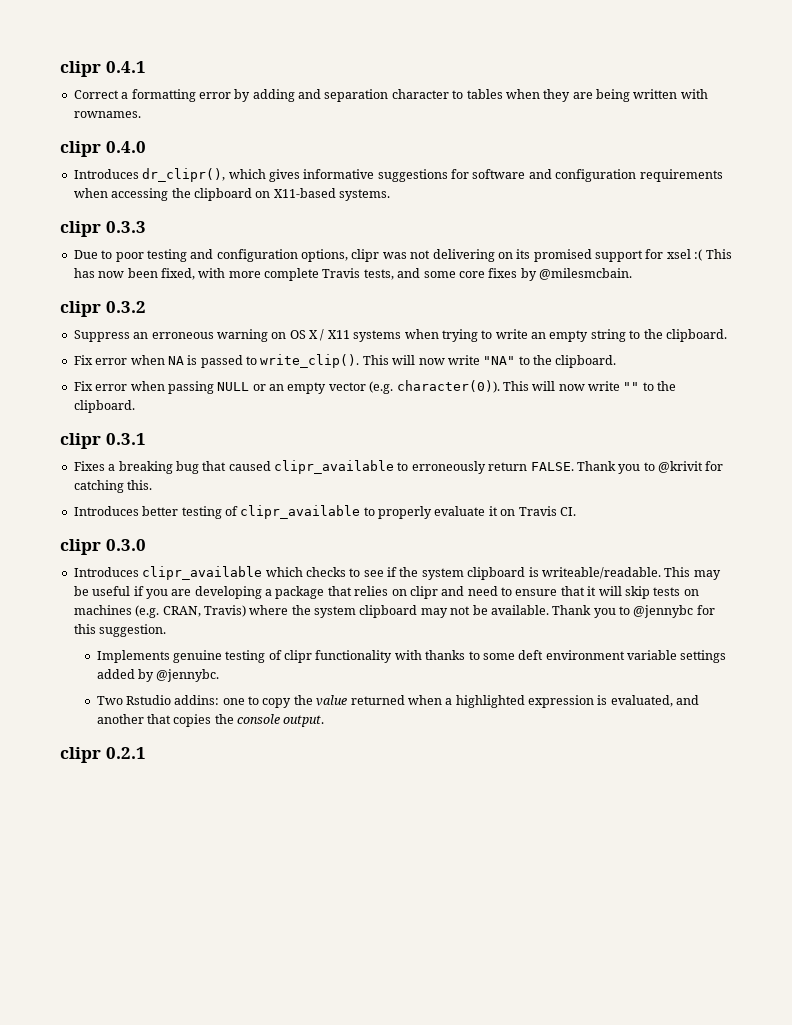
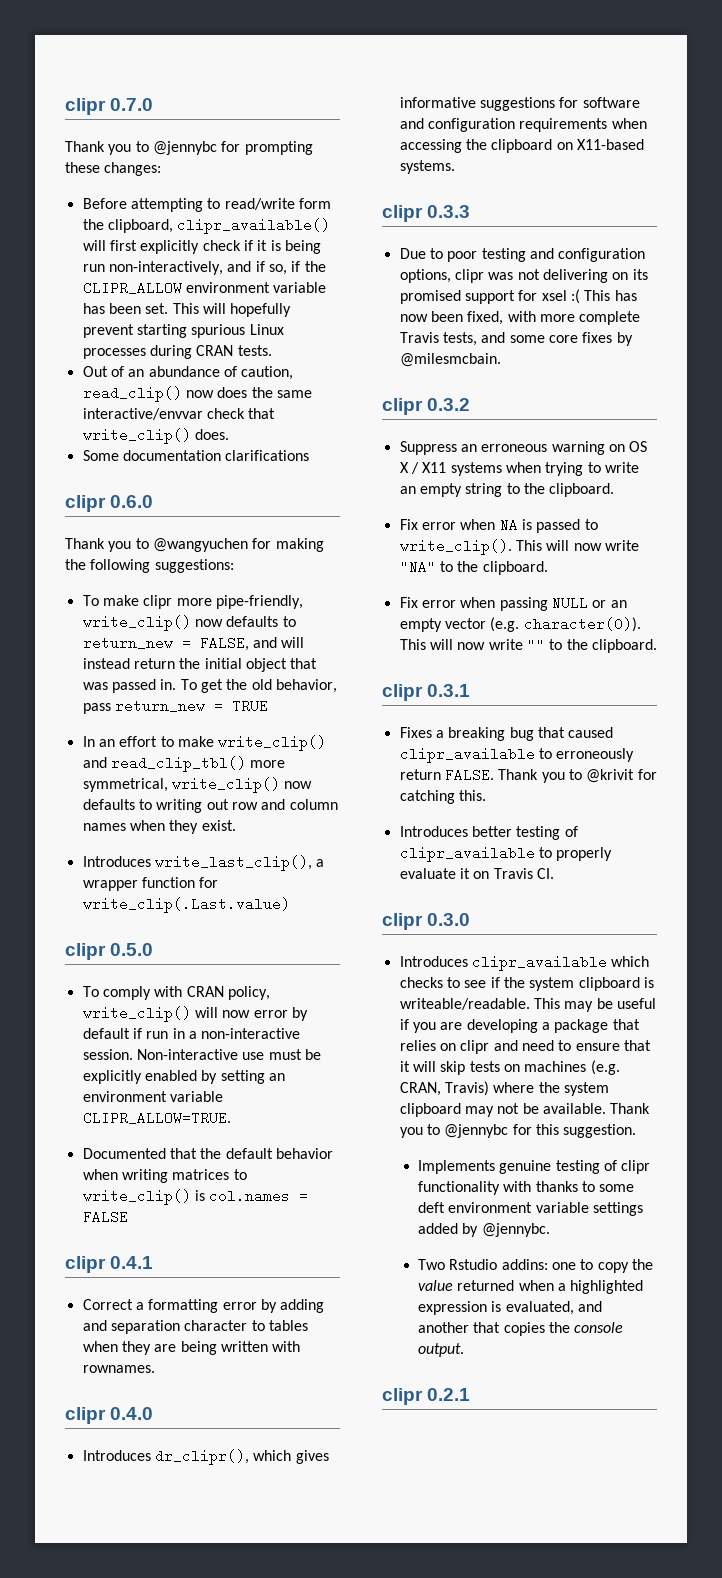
+ clipr 0.7.0
+ Thank you to @jennybc for prompting these changes:
+ Before attempting to read/write form the clipboard, clipr_available() will first explicitly check if it is being run non-interactively, and if so, if the CLIPR_ALLOW environment variable has been set. This will hopefully prevent starting spurious Linux processes during CRAN tests.
+ Out of an abundance of caution, read_clip() now does the same interactive/envvar check that write_clip() does.
+ Some documentation clarifications
+ clipr 0.6.0
+ Thank you to @wangyuchen for making the following suggestions:
+ To make clipr more pipe-friendly, write_clip() now defaults to return_new = FALSE, and will instead return the initial object that was passed in. To get the old behavior, pass return_new = TRUE
+ In an effort to make write_clip() and read_clip_tbl() more symmetrical, write_clip() now defaults to writing out row and column names when they exist.
+ Introduces write_last_clip(), a wrapper function for write_clip(.Last.value)
+ clipr 0.5.0
+ To comply with CRAN policy, write_clip() will now error by default if run in a non-interactive session. Non-interactive use must be explicitly enabled by setting an environment variable CLIPR_ALLOW=TRUE.
+ Documented that the default behavior when writing matrices to write_clip() is col.names = FALSE

